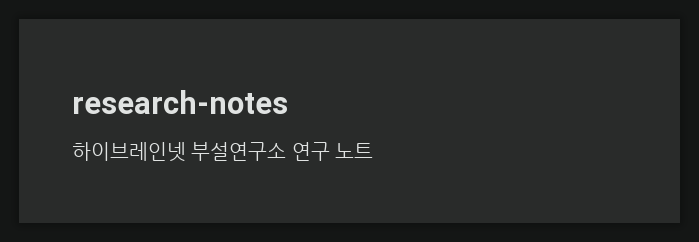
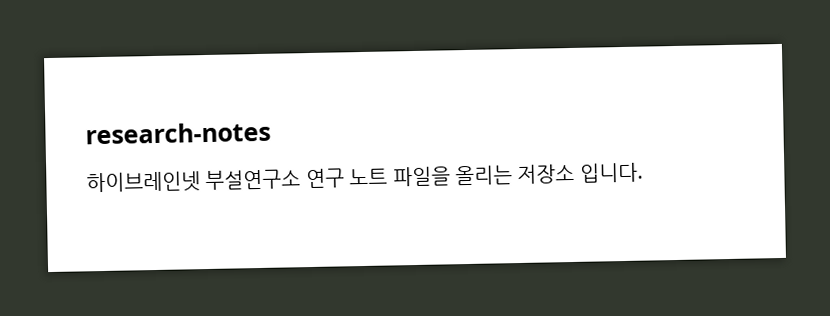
- 하이브레인넷 부설연구소 연구 노트
+ 하이브레인넷 부설연구소 연구 노트 파일을 올리는 저장소 입니다.

